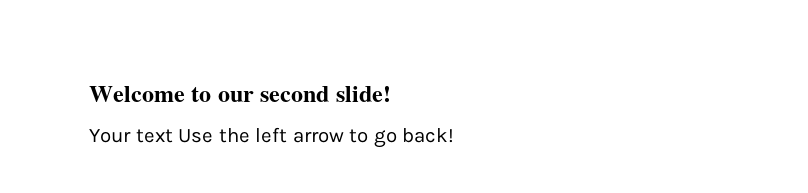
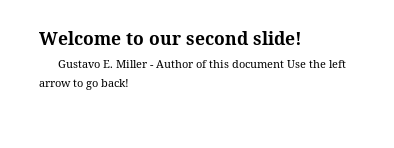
- Your text Use the left arrow to go back!
+ Gustavo E. Miller - Author of this document Use the left arrow to go back!

